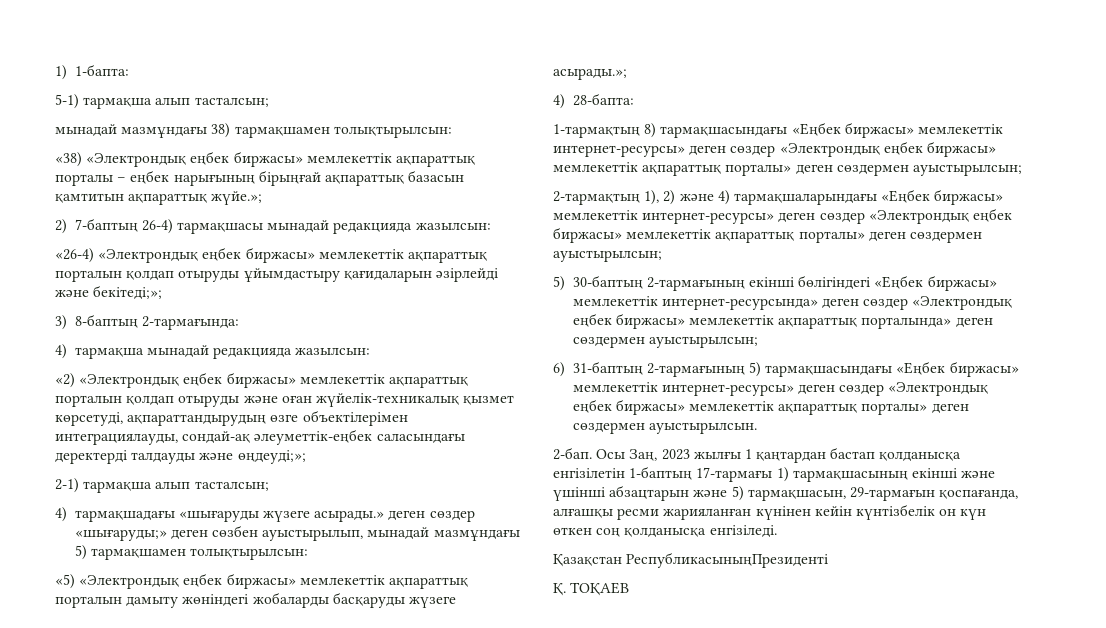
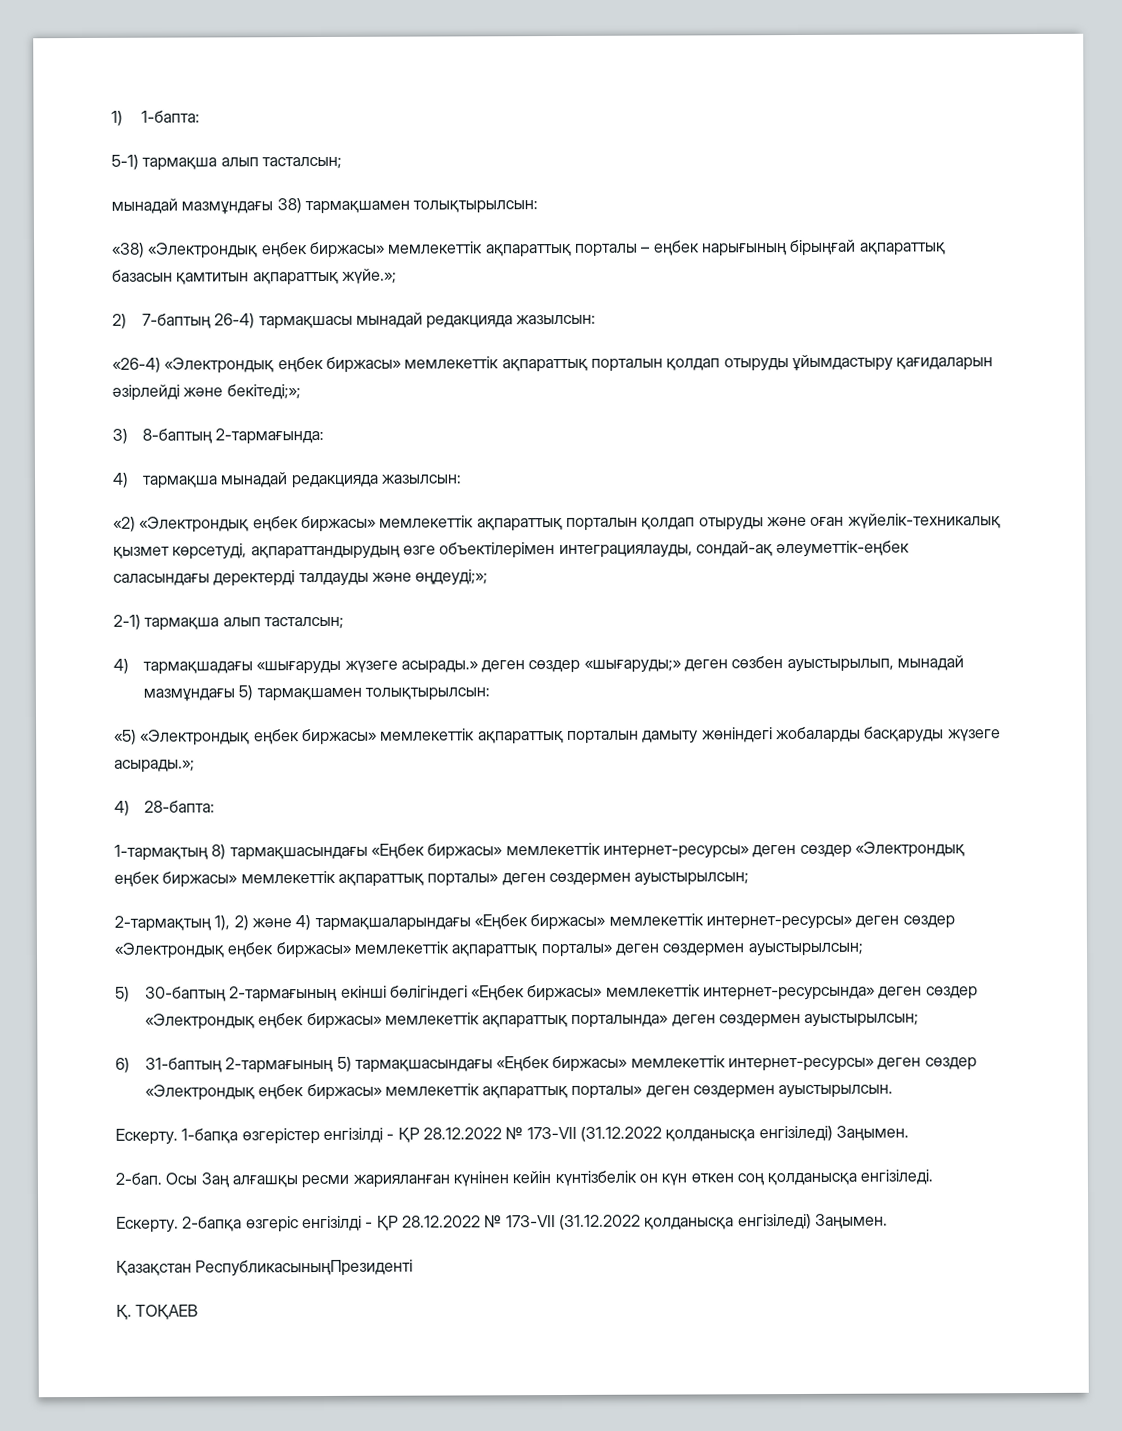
- 2-бап. Осы Заң, 2023 жылғы 1 қаңтардан бастап қолданысқа енгізілетін 1-баптың 17-тармағы 1) тармақшасының екінші және үшінші абзацтарын және 5) тармақшасын, 29-тармағын қоспағанда, алғашқы ресми жарияланған күнінен кейін күнтізбелік он күн өткен соң қолданысқа енгізіледі.
+ Ескерту. 1-бапқа өзгерістер енгізілді - ҚР 28.12.2022 № 173-VII (31.12.2022 қолданысқа енгізіледі) Заңымен.
+ 2-бап. Осы Заң алғашқы ресми жарияланған күнінен кейін күнтізбелік он күн өткен соң қолданысқа енгізіледі.
+ Ескерту. 2-бапқа өзгеріс енгізілді - ҚР 28.12.2022 № 173-VII (31.12.2022 қолданысқа енгізіледі) Заңымен.

